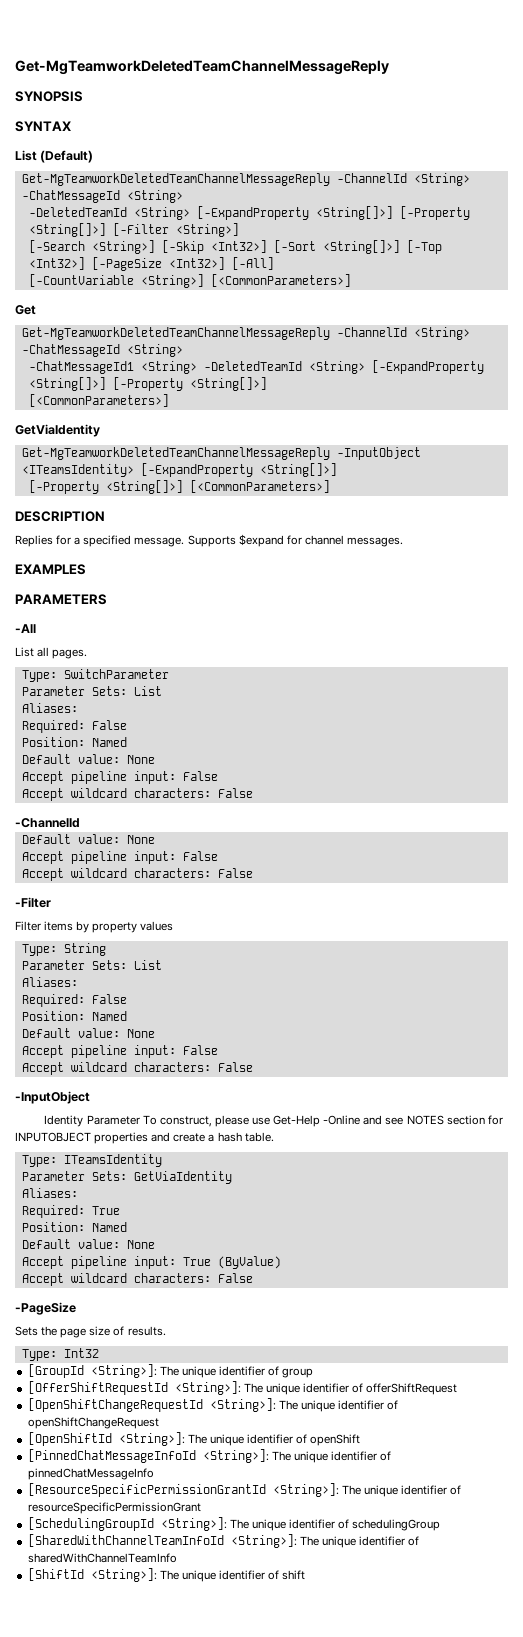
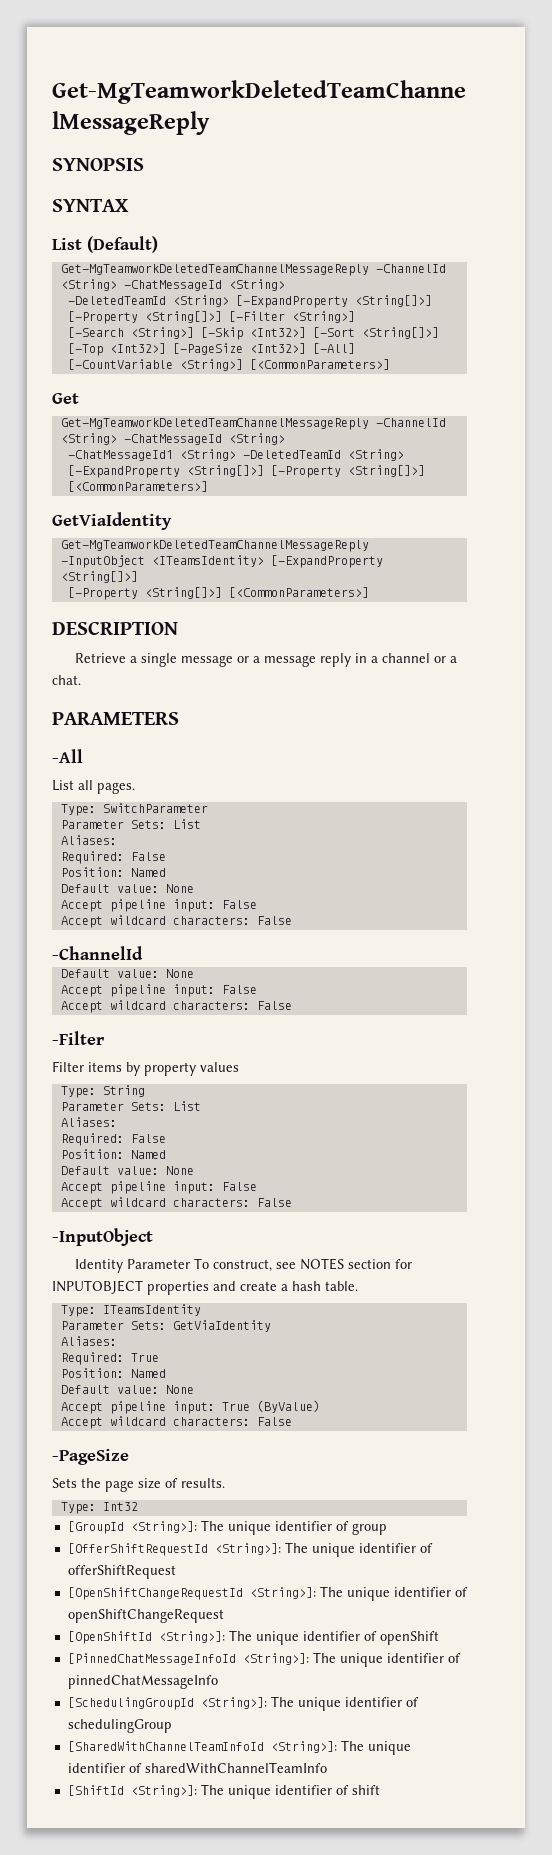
- Replies for a specified message. Supports $expand for channel messages.
- EXAMPLES
+ Retrieve a single message or a message reply in a channel or a chat.
- Identity Parameter To construct, please use Get-Help -Online and see NOTES section for INPUTOBJECT properties and create a hash table.
+ Identity Parameter To construct, see NOTES section for INPUTOBJECT properties and create a hash table.
- [ResourceSpecificPermissionGrantId <String>]: The unique identifier of resourceSpecificPermissionGrant

